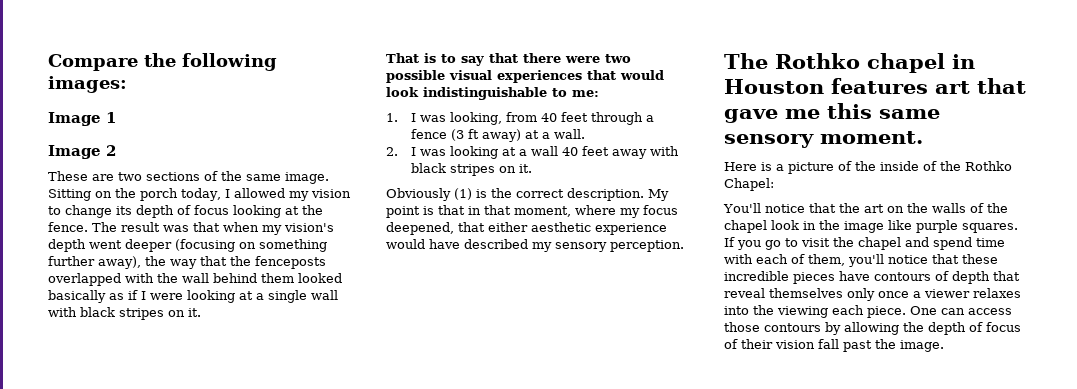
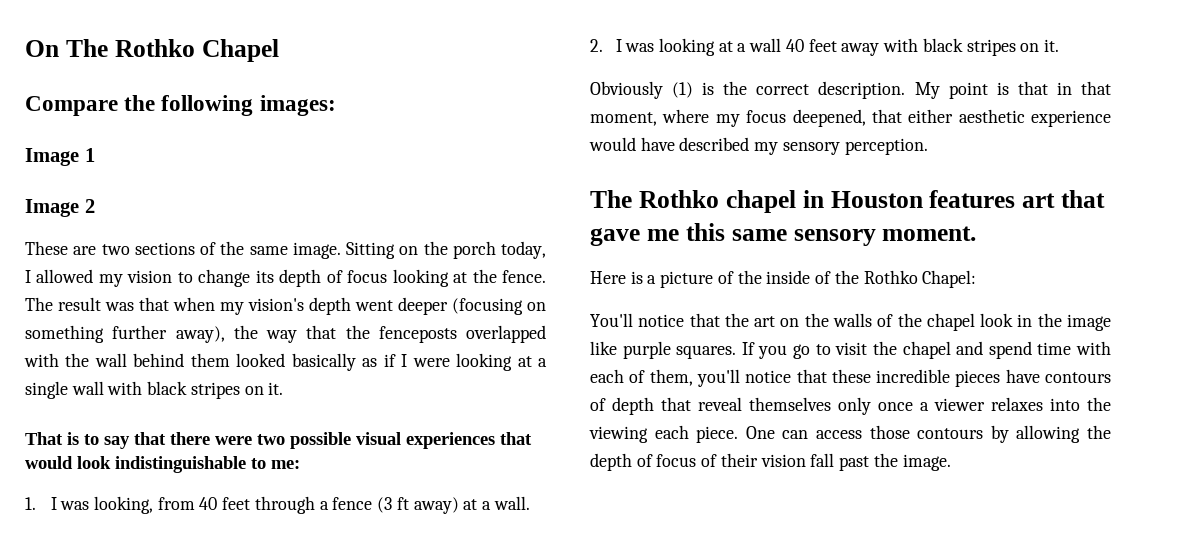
+ On The Rothko Chapel

